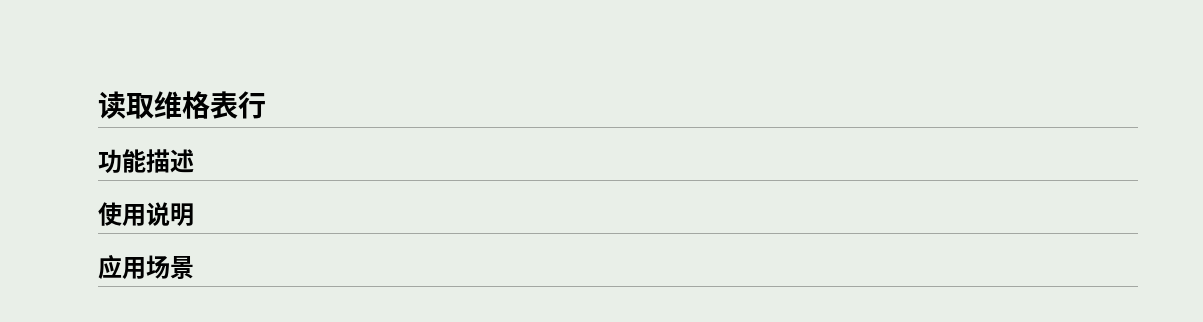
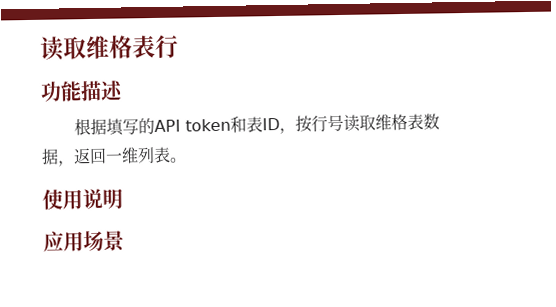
+ 根据填写的API token和表ID，按行号读取维格表数据，返回一维列表。

